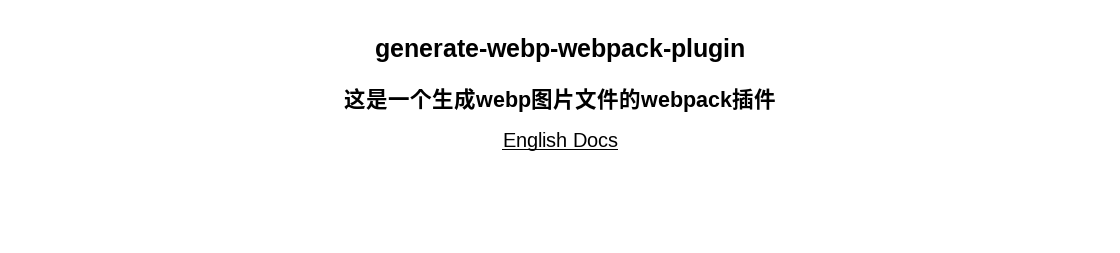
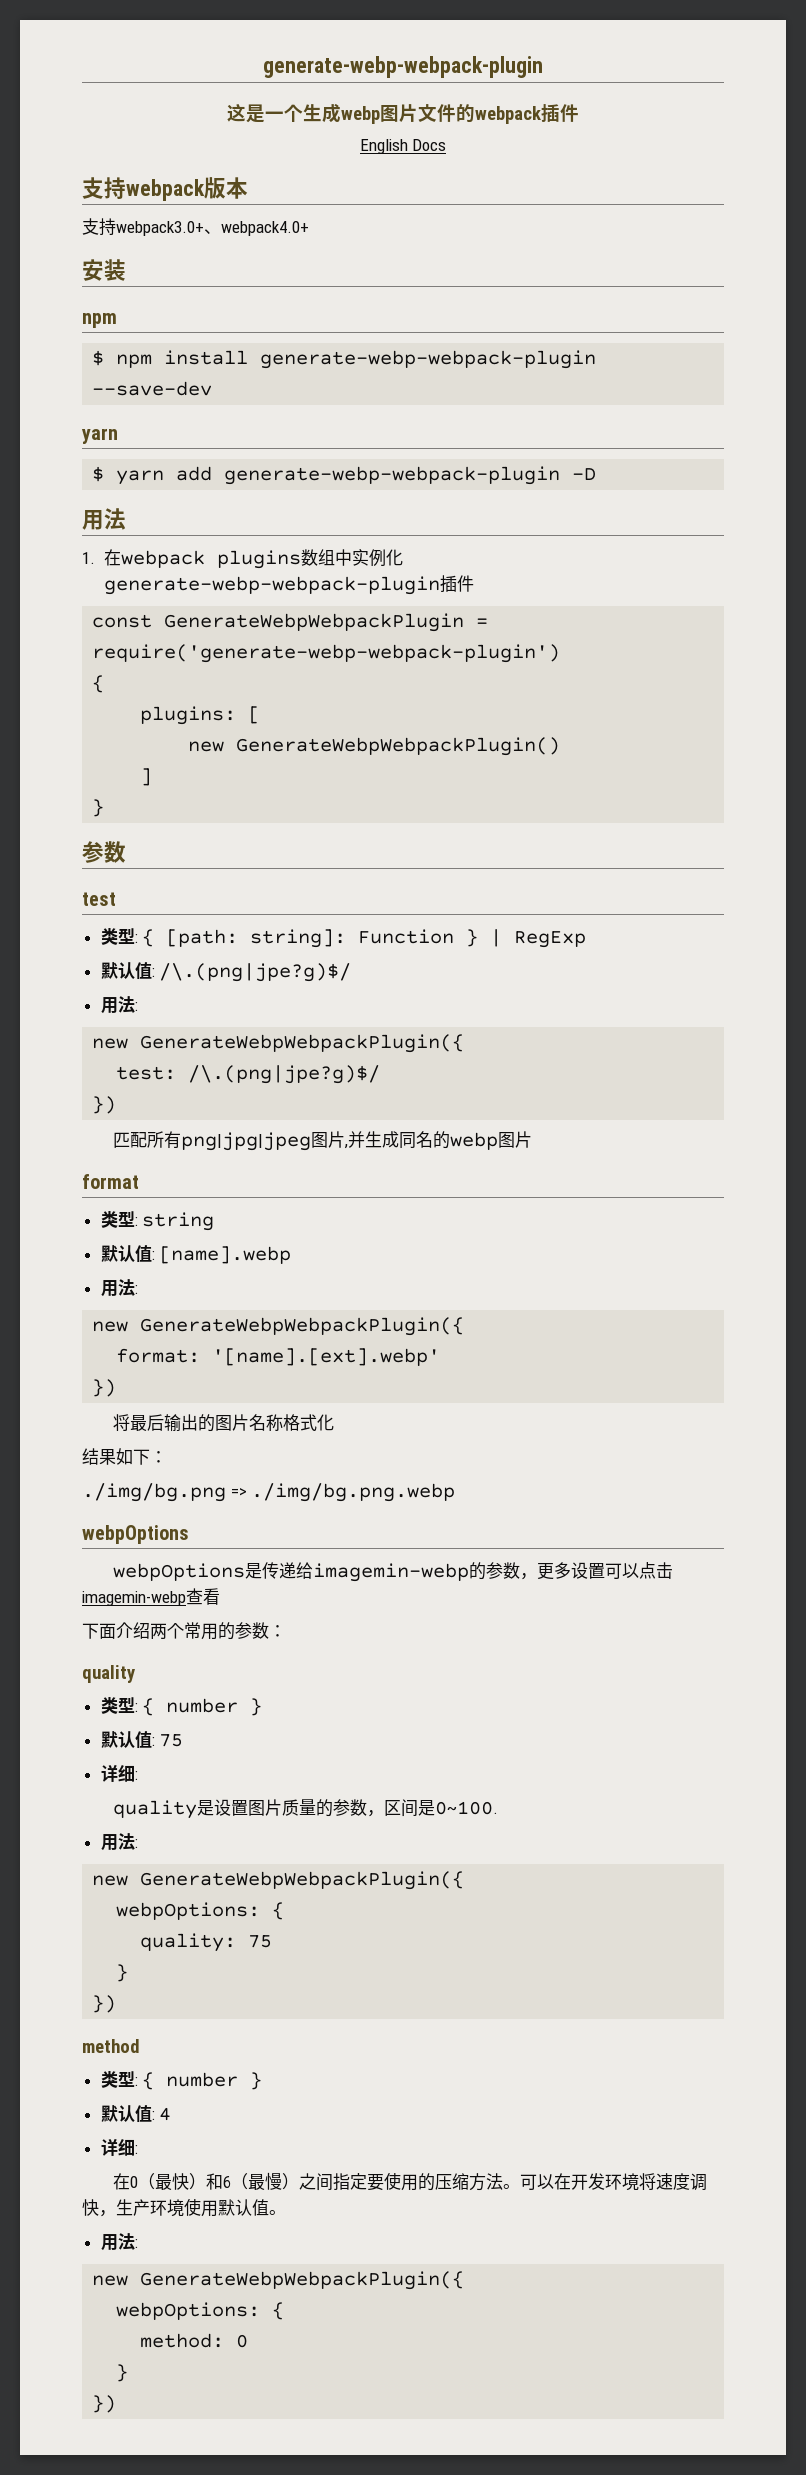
+ 支持webpack版本
+ 支持webpack3.0+、webpack4.0+
+ 安装
+ npm
+ $ npm install generate-webp-webpack-plugin --save-dev
+ yarn
+ $ yarn add generate-webp-webpack-plugin -D
+ 用法
+ 1.在webpack plugins数组中实例化generate-webp-webpack-plugin插件
+ const GenerateWebpWebpackPlugin = require('generate-webp-webpack-plugin')
+ {
+ plugins: [
+ new GenerateWebpWebpackPlugin()
+ ]
+ }
+ 参数
+ test
+ 类型: { [path: string]: Function } | RegExp
+ 默认值: /\.(png|jpe?g)$/
+ 用法:
+ new GenerateWebpWebpackPlugin({
+ test: /\.(png|jpe?g)$/
+ })
+ 匹配所有png|jpg|jpeg图片,并生成同名的webp图片
+ format
+ 类型: string
+ 默认值: [name].webp
+ 用法:
+ new GenerateWebpWebpackPlugin({
+ format: '[name].[ext].webp'
+ })
+ 将最后输出的图片名称格式化
+ 结果如下：
+ ./img/bg.png => ./img/bg.png.webp
+ webpOptions
+ webpOptions是传递给imagemin-webp的参数，更多设置可以点击imagemin-webp查看
+ 下面介绍两个常用的参数：
+ quality
+ 类型: { number }
+ 默认值: 75
+ 详细:
+ quality是设置图片质量的参数，区间是0~100.
+ 用法:
+ new GenerateWebpWebpackPlugin({
+ webpOptions: {
+ quality: 75
+ }
+ })
+ method
+ 类型: { number }
+ 默认值: 4
+ 详细:
+ 在0（最快）和6（最慢）之间指定要使用的压缩方法。可以在开发环境将速度调快，生产环境使用默认值。
+ 用法:
+ new GenerateWebpWebpackPlugin({
+ webpOptions: {
+ method: 0
+ }
+ })

